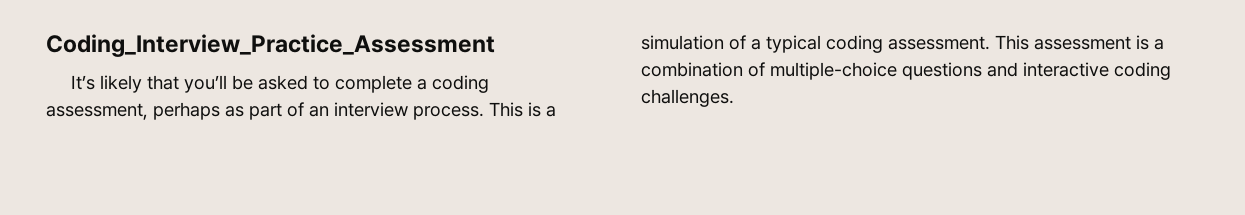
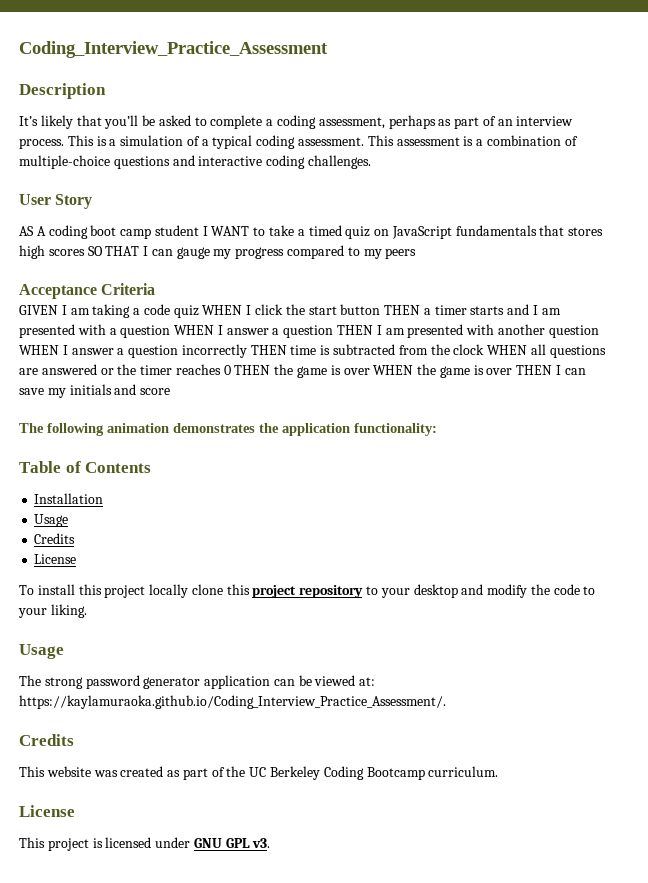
+ Description
+ User Story
+ AS A coding boot camp student I WANT to take a timed quiz on JavaScript fundamentals that stores high scores SO THAT I can gauge my progress compared to my peers
+ Acceptance Criteria
+ GIVEN I am taking a code quiz WHEN I click the start button THEN a timer starts and I am presented with a question WHEN I answer a question THEN I am presented with another question WHEN I answer a question incorrectly THEN time is subtracted from the clock WHEN all questions are answered or the timer reaches 0 THEN the game is over WHEN the game is over THEN I can save my initials and score
+ The following animation demonstrates the application functionality:
+ Table of Contents
+ Installation
+ Usage
+ Credits
+ License
+ To install this project locally clone this project repository to your desktop and modify the code to your liking.
+ Usage
+ The strong password generator application can be viewed at: https://kaylamuraoka.github.io/Coding_Interview_Practice_Assessment/.
+ Credits
+ This website was created as part of the UC Berkeley Coding Bootcamp curriculum.
+ License
+ This project is licensed under GNU GPL v3.

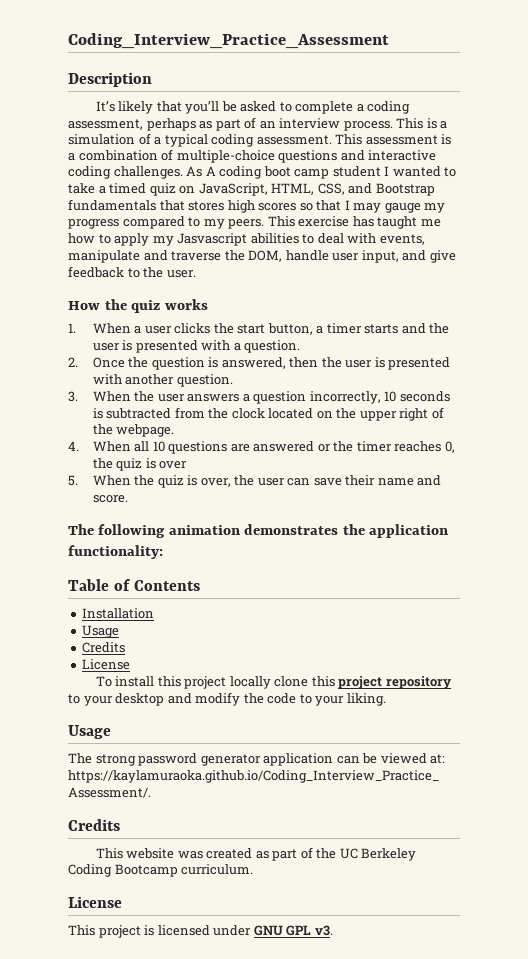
- This assessment is a combination of multiple-choice questions and interactive coding challenges.
- User Story
- AS A coding boot camp student I WANT to take a timed quiz on JavaScript fundamentals that stores high scores SO THAT I can gauge my progress compared to my peers
- Acceptance Criteria
- GIVEN I am taking a code quiz WHEN I click the start button THEN a timer starts and I am presented with a question WHEN I answer a question THEN I am presented with another question WHEN I answer a question incorrectly THEN time is subtracted from the clock WHEN all questions are answered or the timer reaches 0 THEN the game is over WHEN the game is over THEN I can save my initials and score
+ This assessment is a combination of multiple-choice questions and interactive coding challenges. As A coding boot camp student I wanted to take a timed quiz on JavaScript, HTML, CSS, and Bootstrap fundamentals that stores high scores so that I may gauge my progress compared to my peers. This exercise has taught me how to apply my Jasvascript abilities to deal with events, manipulate and traverse the DOM, handle user input, and give feedback to the user.
+ How the quiz works
+ 1. When a user clicks the start button, a timer starts and the user is presented with a question.
+ 2. Once the question is answered, then the user is presented with another question.
+ 3. When the user answers a question incorrectly, 10 seconds is subtracted from the clock located on the upper right of the webpage.
+ 4. When all 10 questions are answered or the timer reaches 0, the quiz is over
+ 5. When the quiz is over, the user can save their name and score.

